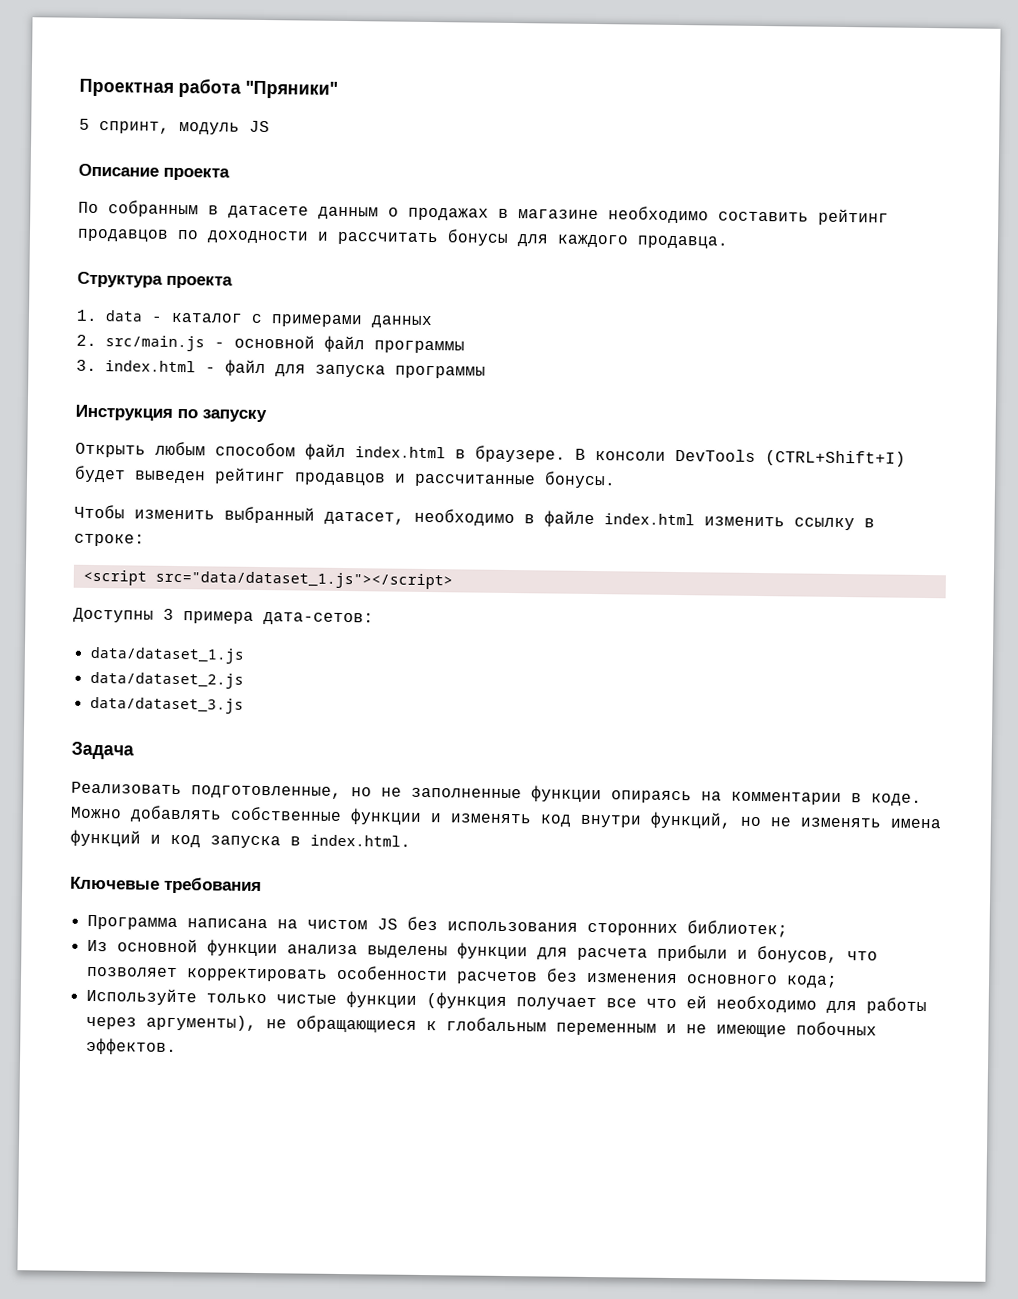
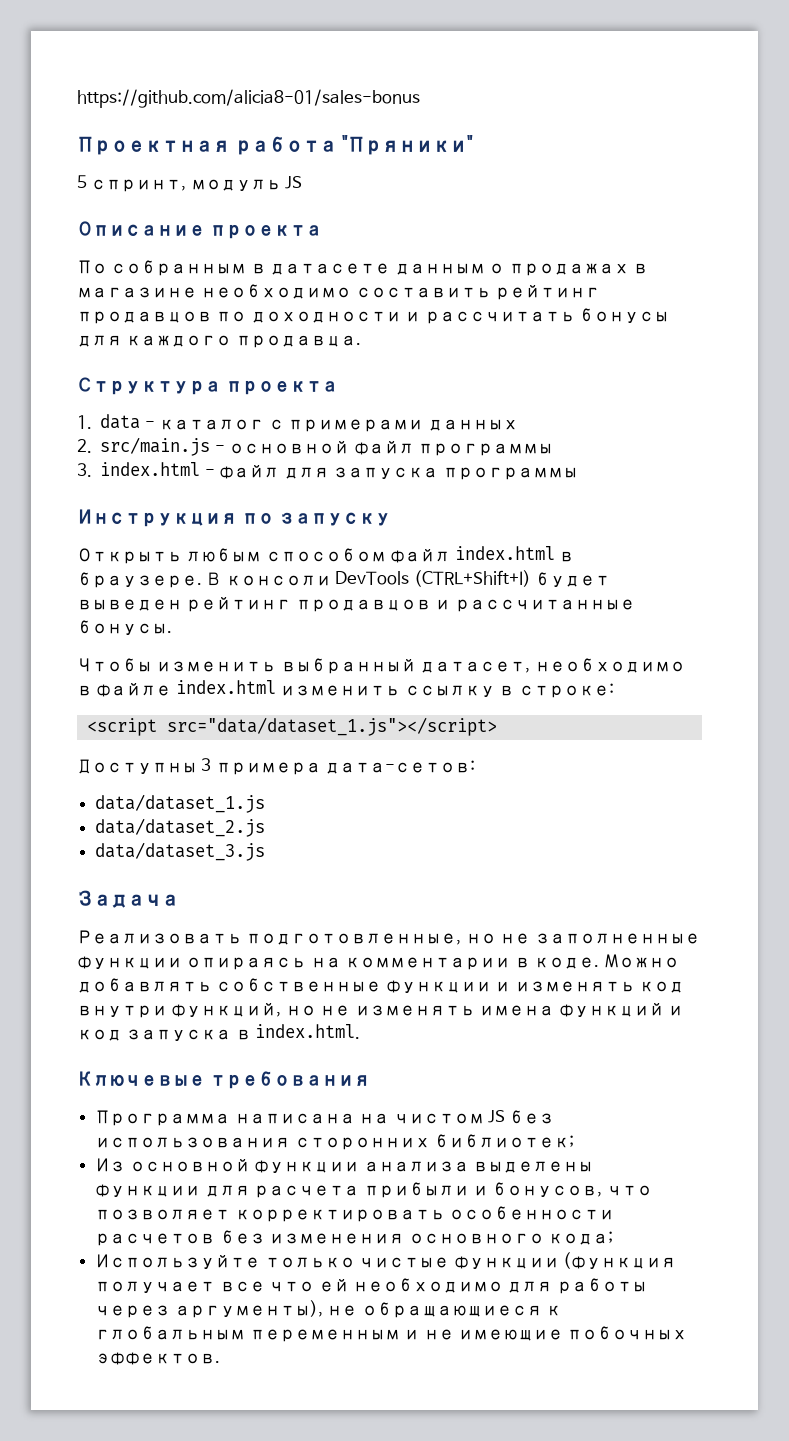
+ https://github.com/alicia8-01/sales-bonus

